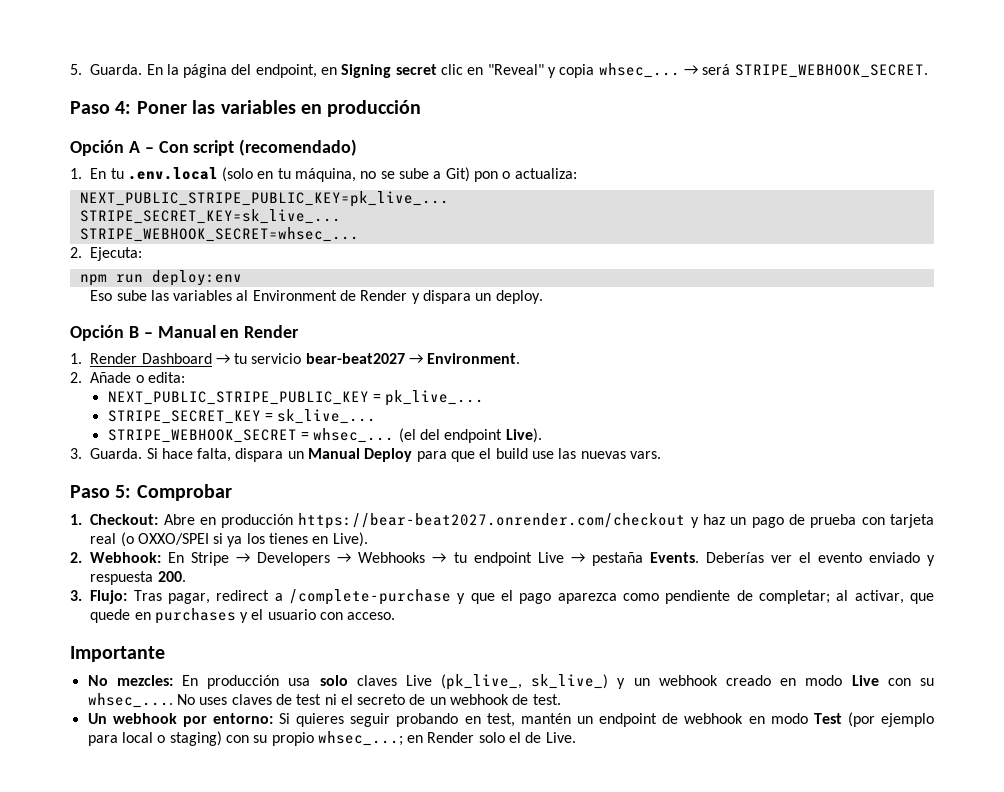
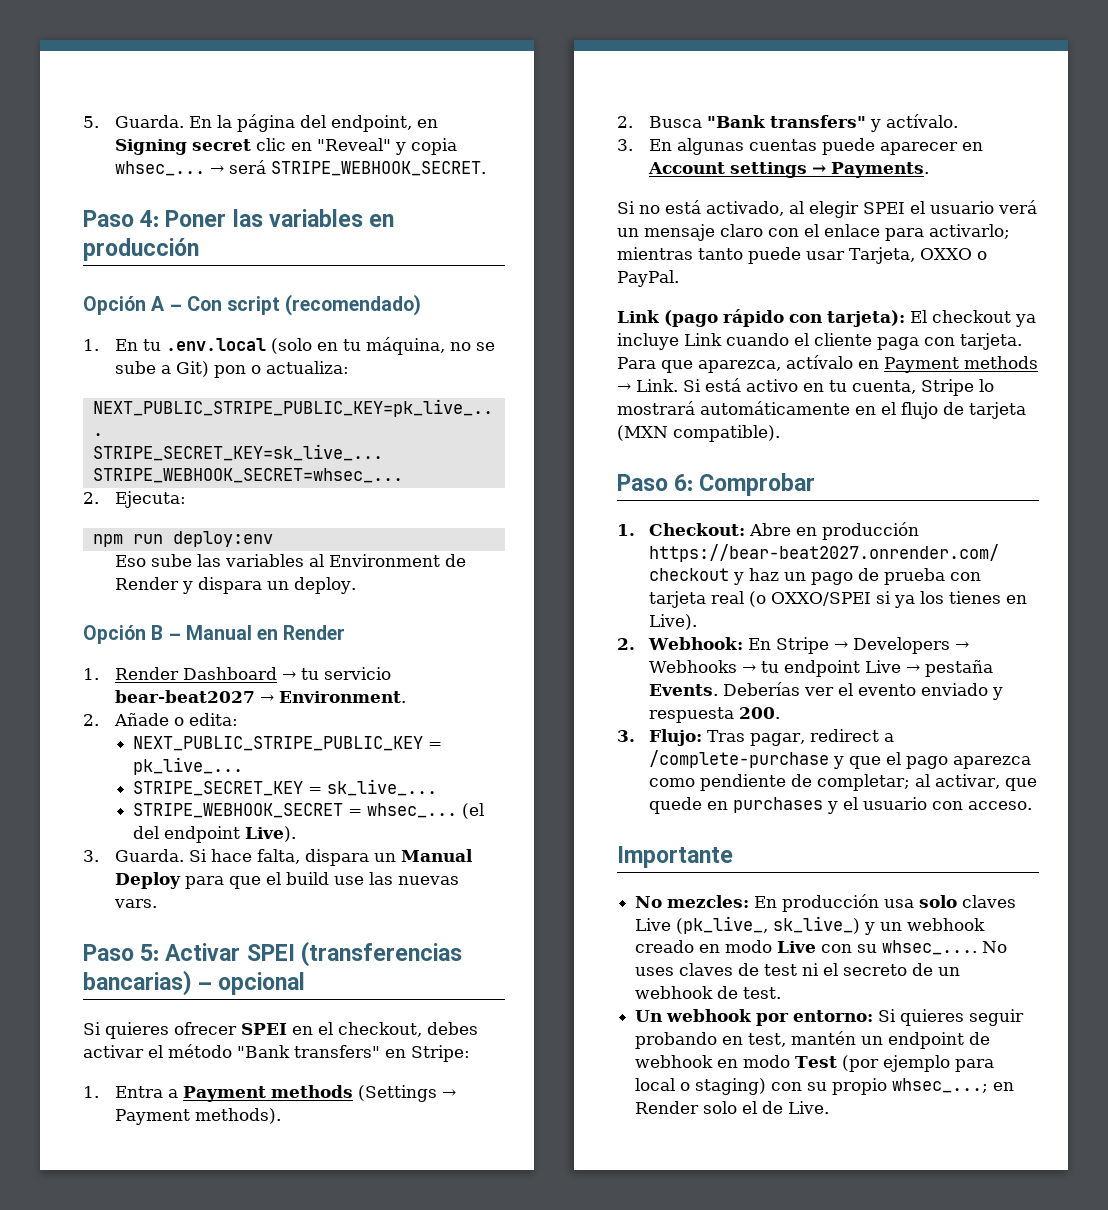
- Paso 5: Comprobar
+ Paso 5: Activar SPEI (transferencias bancarias) – opcional
+ Si quieres ofrecer SPEI en el checkout, debes activar el método "Bank transfers" en Stripe:
+ 1. Entra a Payment methods (Settings → Payment methods).
+ 2. Busca "Bank transfers" y actívalo.
+ 3. En algunas cuentas puede aparecer en Account settings → Payments.
+ Si no está activado, al elegir SPEI el usuario verá un mensaje claro con el enlace para activarlo; mientras tanto puede usar Tarjeta, OXXO o PayPal.
+ Link (pago rápido con tarjeta): El checkout ya incluye Link cuando el cliente paga con tarjeta. Para que aparezca, actívalo en Payment methods → Link. Si está activo en tu cuenta, Stripe lo mostrará automáticamente en el flujo de tarjeta (MXN compatible).
+ Paso 6: Comprobar

